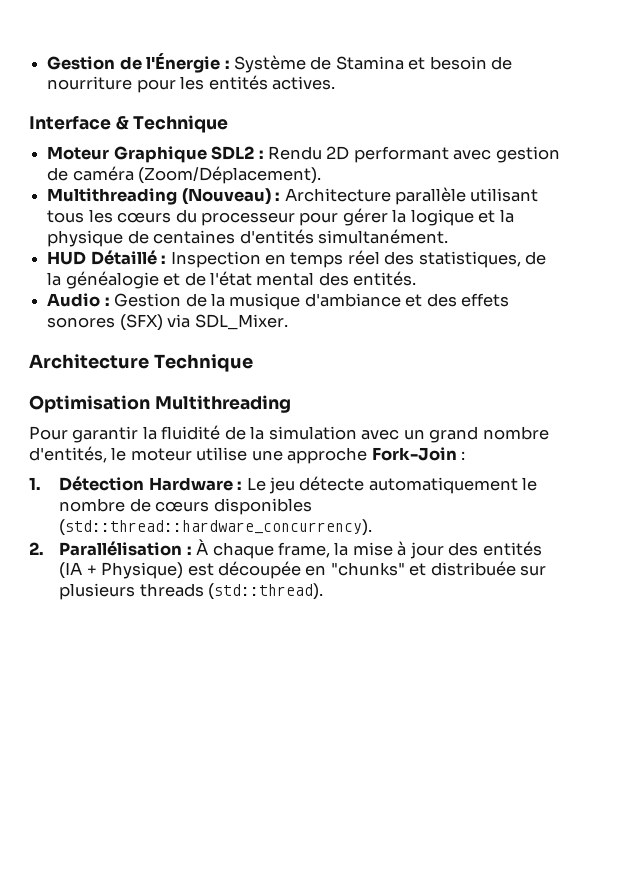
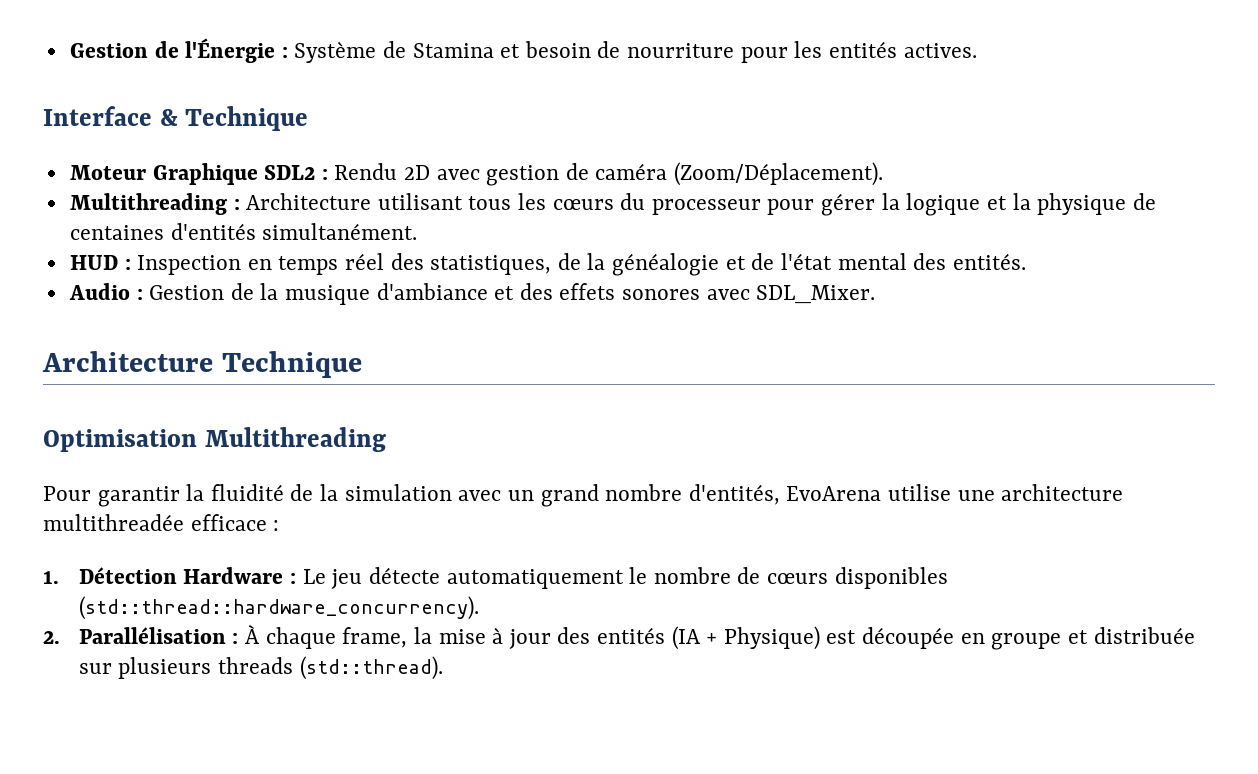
- Moteur Graphique SDL2 : Rendu 2D performant avec gestion de caméra (Zoom/Déplacement).
+ Moteur Graphique SDL2 : Rendu 2D avec gestion de caméra (Zoom/Déplacement).
- Multithreading (Nouveau) : Architecture parallèle utilisant tous les cœurs du processeur pour gérer la logique et la physique de centaines d'entités simultanément.
+ Multithreading : Architecture utilisant tous les cœurs du processeur pour gérer la logique et la physique de centaines d'entités simultanément.
- HUD Détaillé : Inspection en temps réel des statistiques, de la généalogie et de l'état mental des entités.
+ HUD : Inspection en temps réel des statistiques, de la généalogie et de l'état mental des entités.
- Audio : Gestion de la musique d'ambiance et des effets sonores (SFX) via SDL_Mixer.
+ Audio : Gestion de la musique d'ambiance et des effets sonores avec SDL_Mixer.
- Pour garantir la fluidité de la simulation avec un grand nombre d'entités, le moteur utilise une approche Fork-Join :
+ Pour garantir la fluidité de la simulation avec un grand nombre d'entités, EvoArena utilise une architecture multithreadée efficace :
- 2. Parallélisation : À chaque frame, la mise à jour des entités (IA + Physique) est découpée en "chunks" et distribuée sur plusieurs threads (std::thread).
+ 2. Parallélisation : À chaque frame, la mise à jour des entités (IA + Physique) est découpée en groupe et distribuée sur plusieurs threads (std::thread).

